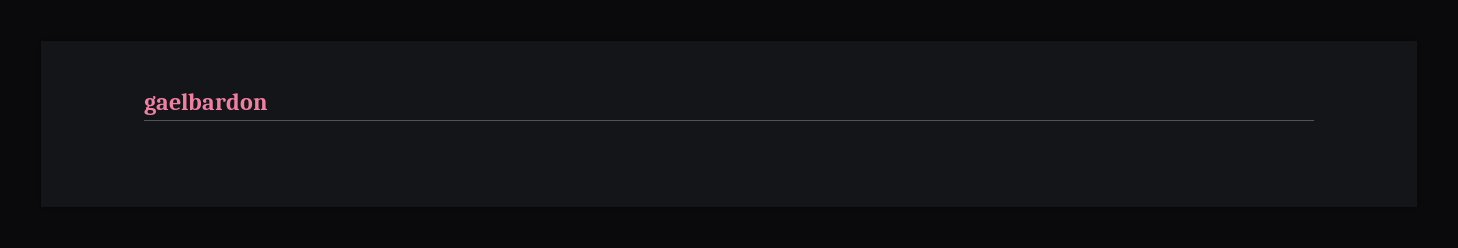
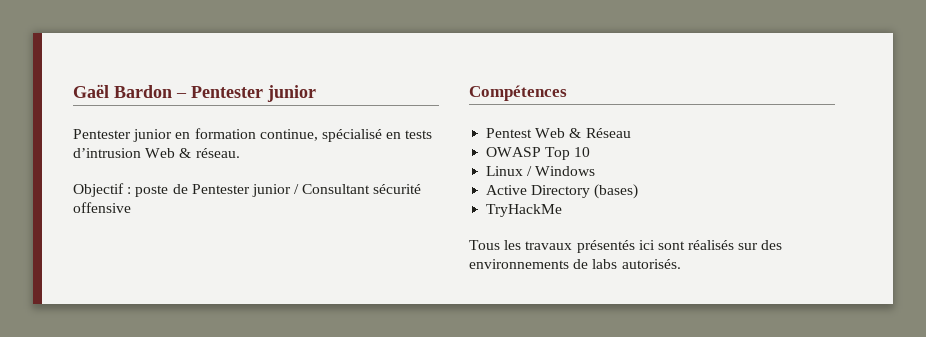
- gaelbardon
+ Gaël Bardon – Pentester junior
+ Pentester junior en formation continue, spécialisé en tests d’intrusion Web & réseau.
+ Objectif : poste de Pentester junior / Consultant sécurité offensive
+ Compétences
+ Pentest Web & Réseau
+ OWASP Top 10
+ Linux / Windows
+ Active Directory (bases)
+ TryHackMe
+ Tous les travaux présentés ici sont réalisés sur des environnements de labs autorisés.

